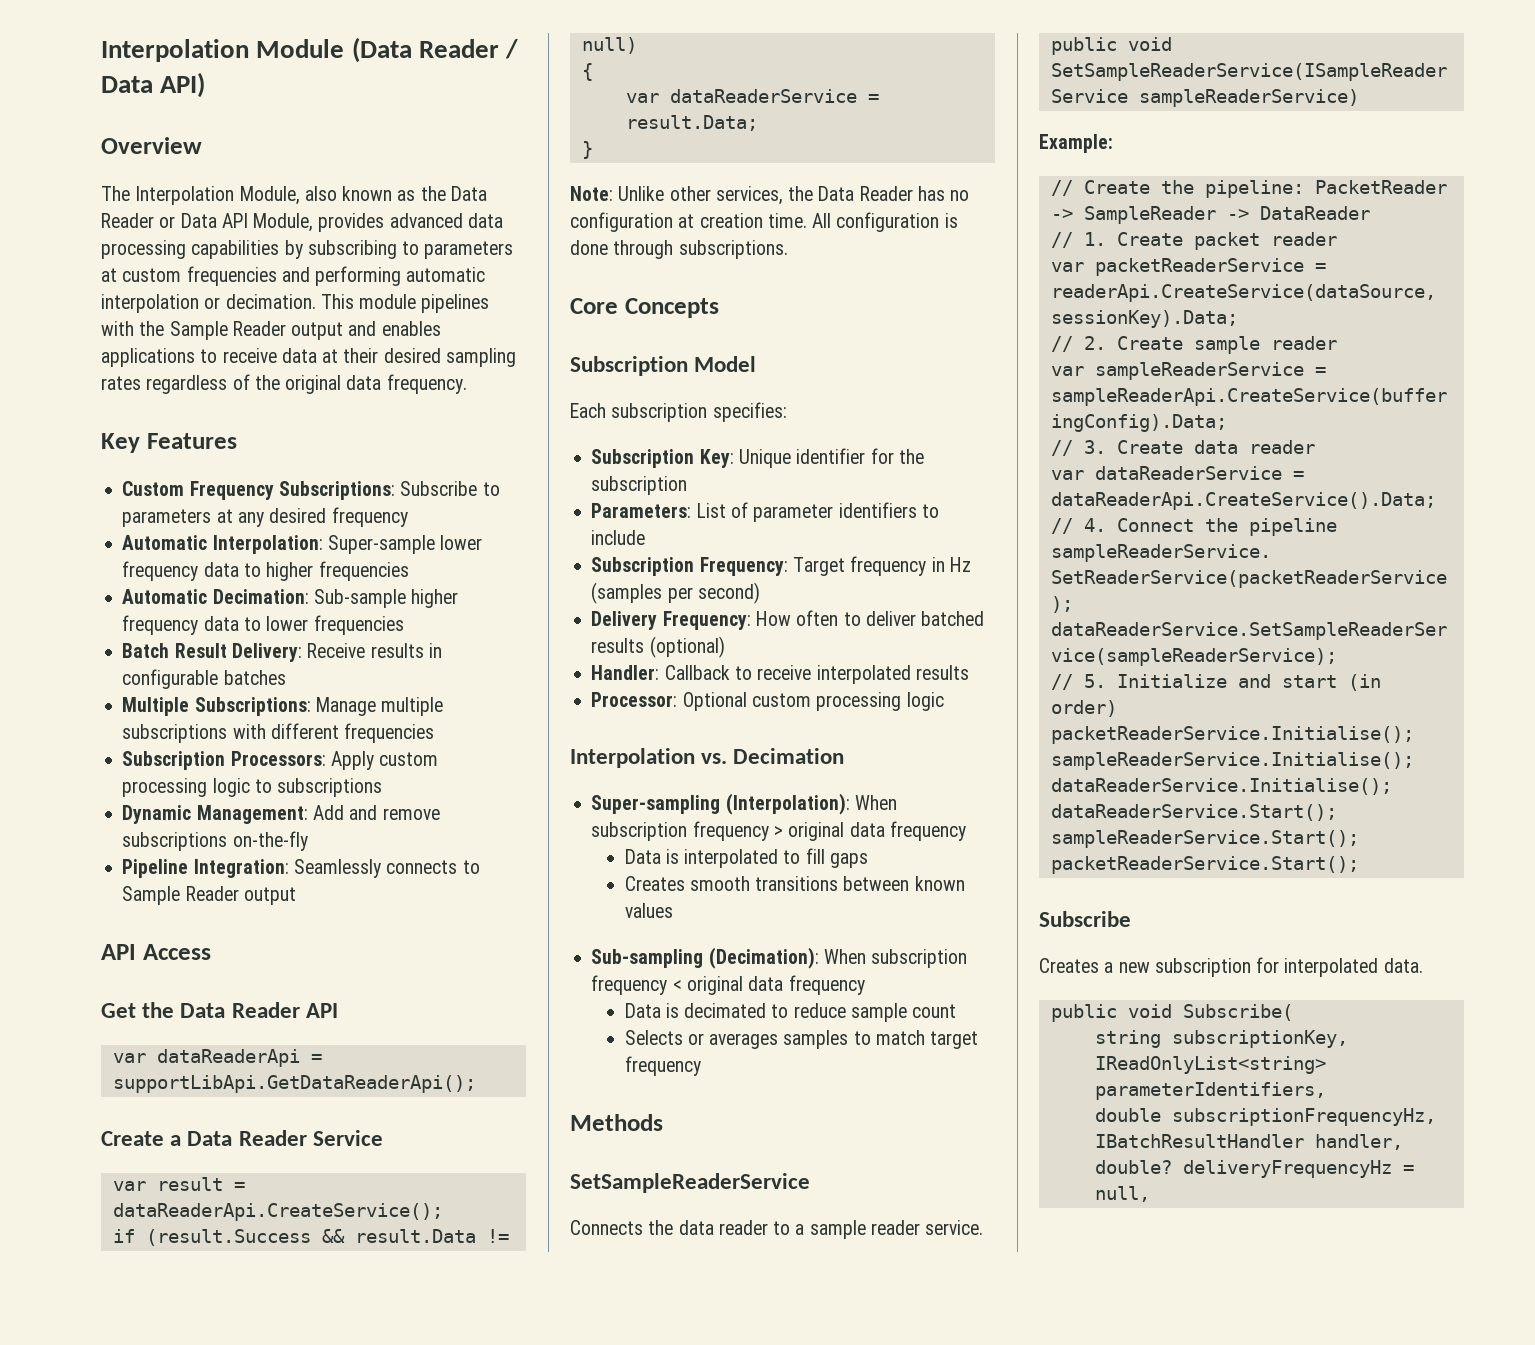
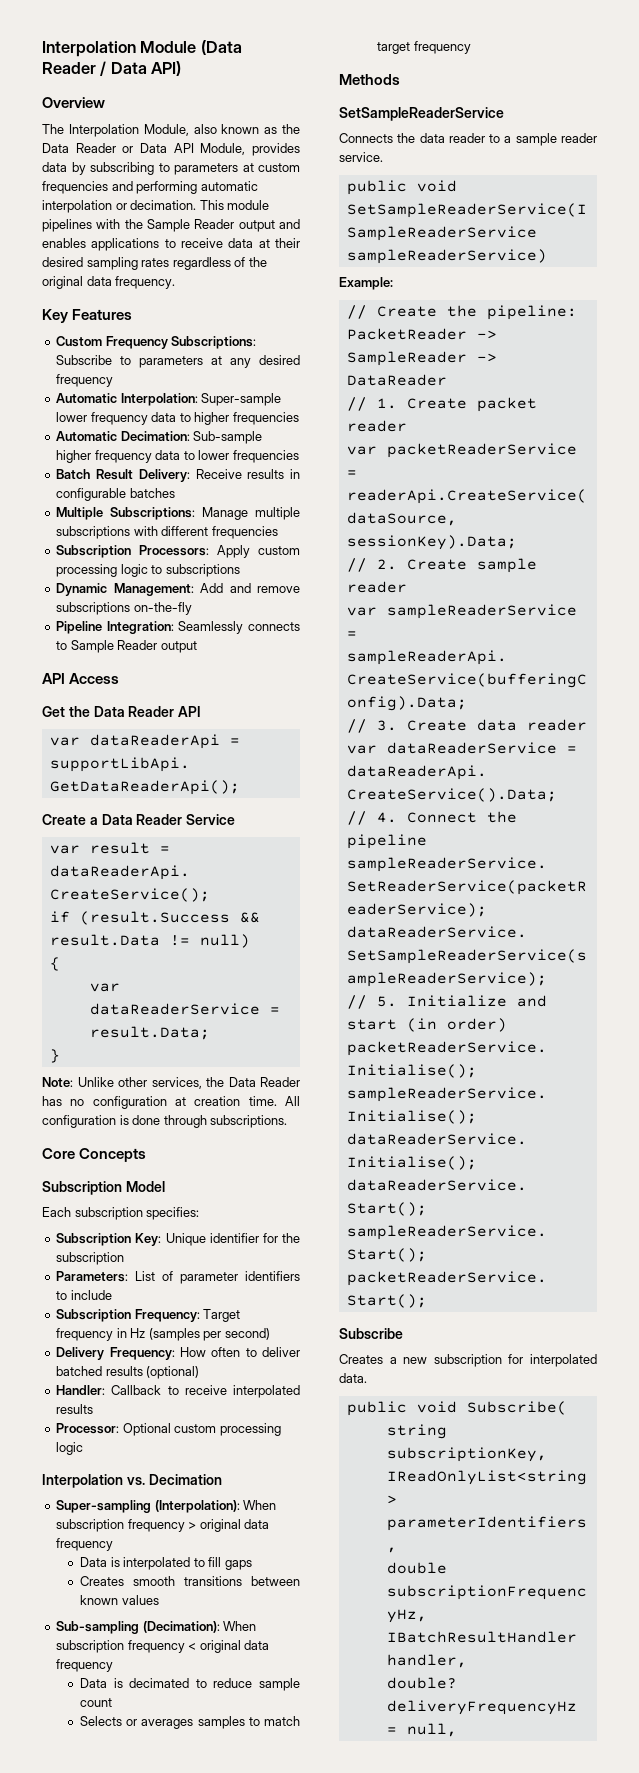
- The Interpolation Module, also known as the Data Reader or Data API Module, provides advanced data processing capabilities by subscribing to parameters at custom frequencies and performing automatic interpolation or decimation.
+ The Interpolation Module, also known as the Data Reader or Data API Module, provides data by subscribing to parameters at custom frequencies and performing automatic interpolation or decimation.

